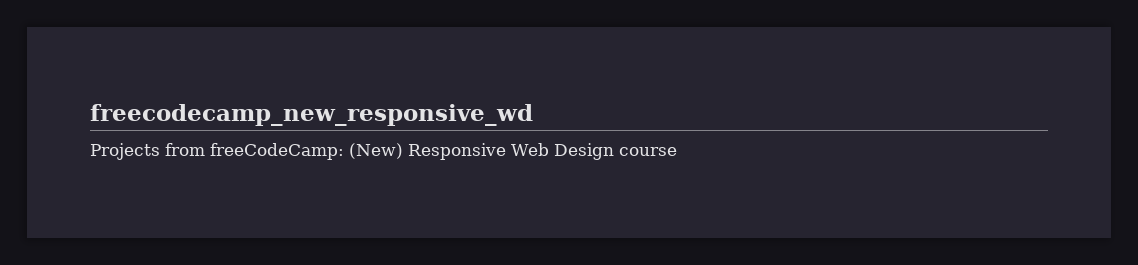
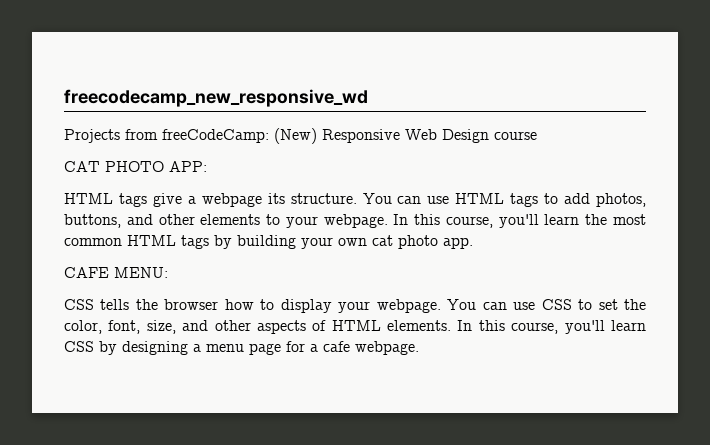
+ CAT PHOTO APP:
+ HTML tags give a webpage its structure. You can use HTML tags to add photos, buttons, and other elements to your webpage. In this course, you'll learn the most common HTML tags by building your own cat photo app.
+ CAFE MENU:
+ CSS tells the browser how to display your webpage. You can use CSS to set the color, font, size, and other aspects of HTML elements. In this course, you'll learn CSS by designing a menu page for a cafe webpage.

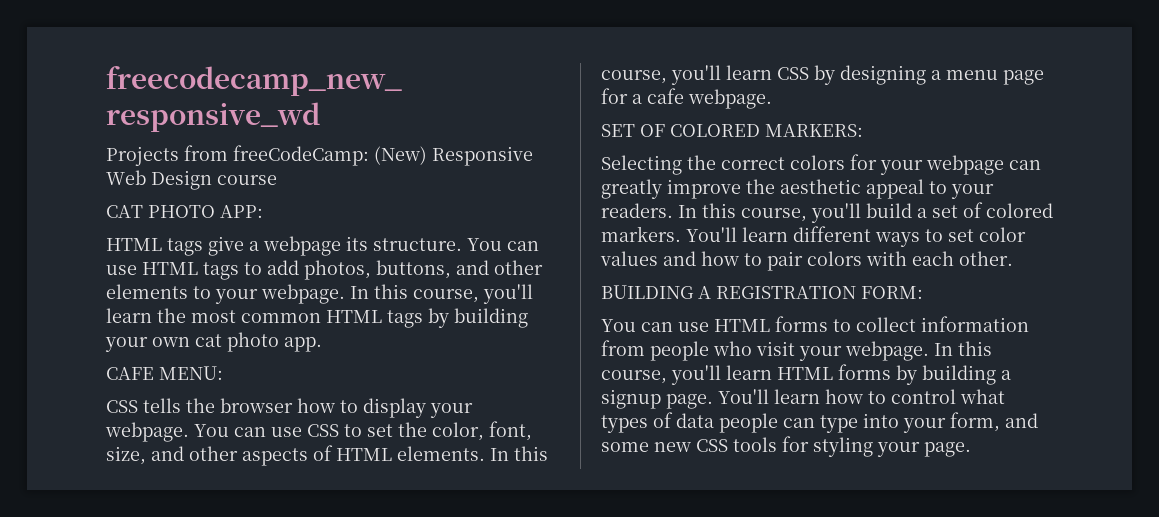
+ SET OF COLORED MARKERS:
+ Selecting the correct colors for your webpage can greatly improve the aesthetic appeal to your readers. In this course, you'll build a set of colored markers. You'll learn different ways to set color values and how to pair colors with each other.
+ BUILDING A REGISTRATION FORM:
+ You can use HTML forms to collect information from people who visit your webpage. In this course, you'll learn HTML forms by building a signup page. You'll learn how to control what types of data people can type into your form, and some new CSS tools for styling your page.

